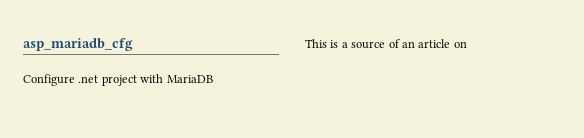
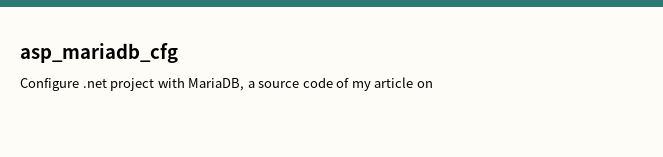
- Configure .net project with MariaDB
- This is a source of an article on
+ Configure .net project with MariaDB, a source code of my article on

